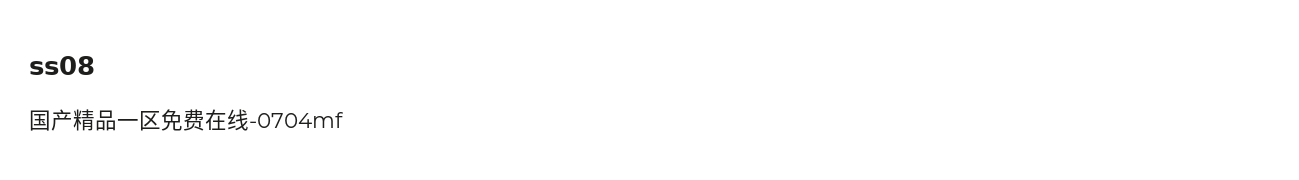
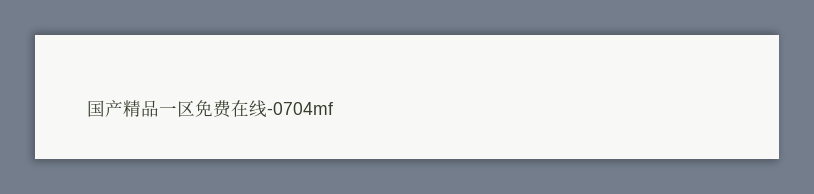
- ss08

